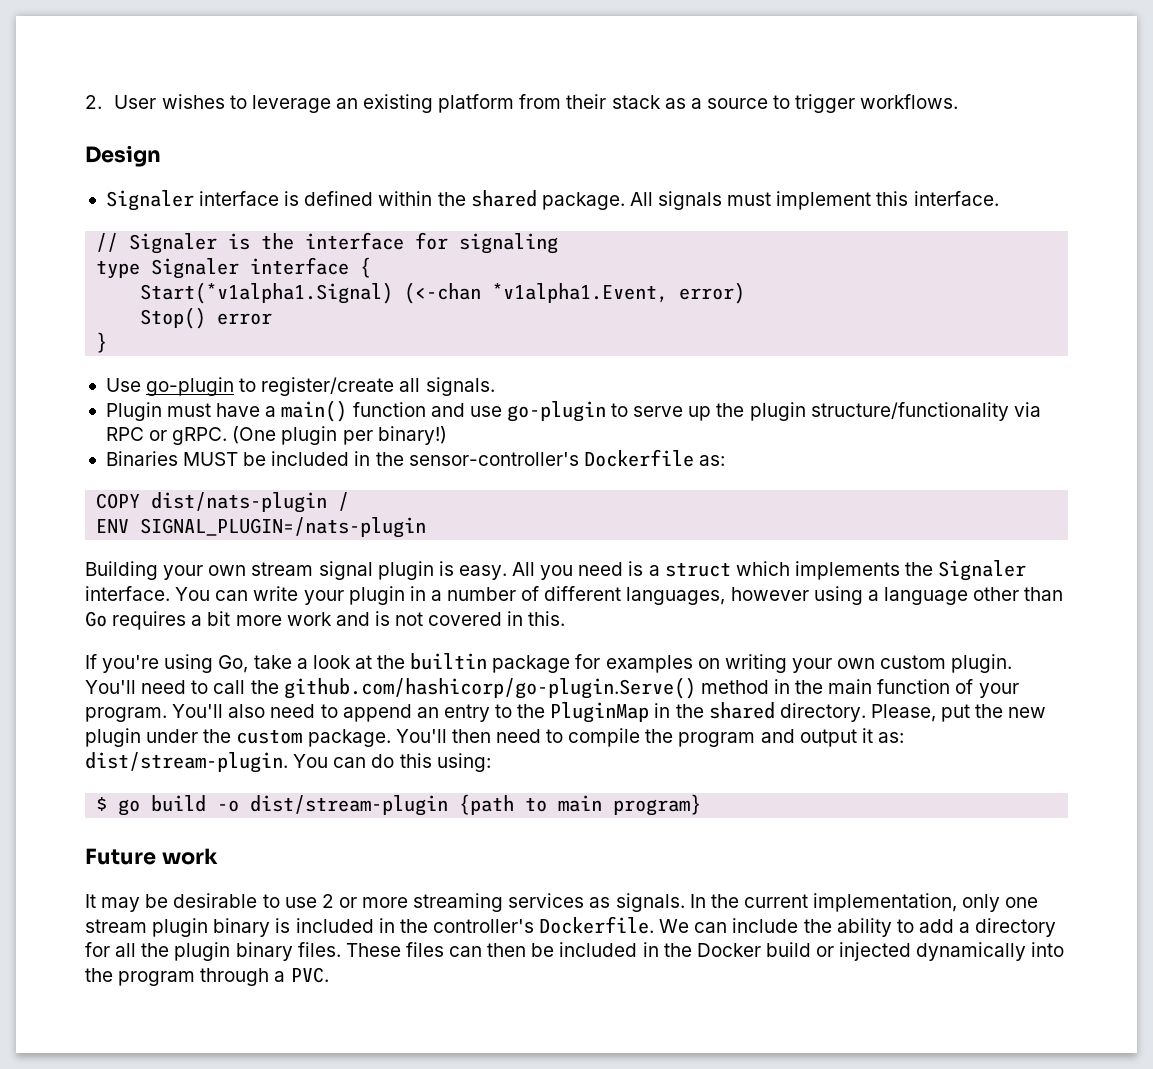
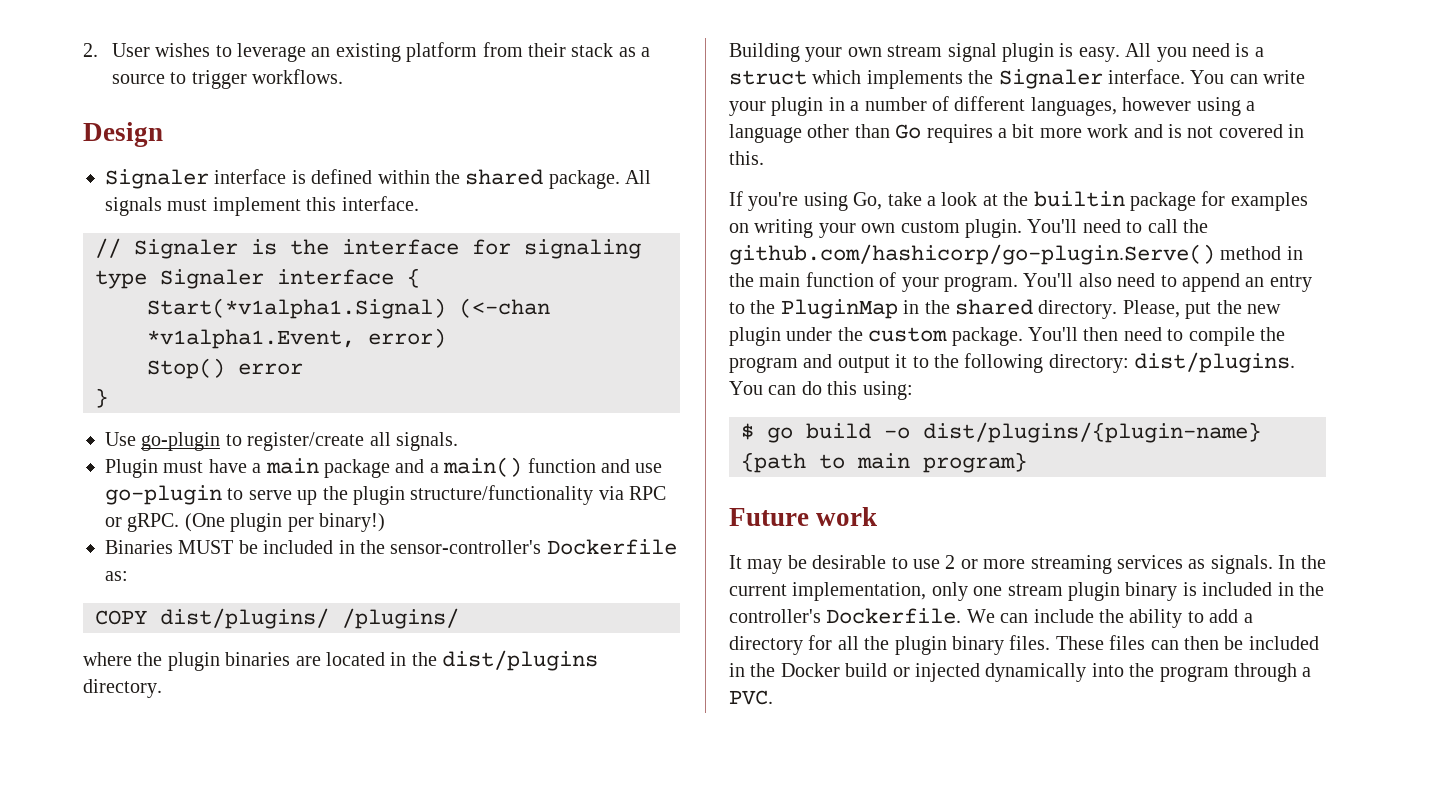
- Plugin must have a main() function and use go-plugin to serve up the plugin structure/functionality via RPC or gRPC.
+ Plugin must have a main package and a main() function and use go-plugin to serve up the plugin structure/functionality via RPC or gRPC.
- COPY dist/nats-plugin /
- ENV SIGNAL_PLUGIN=/nats-plugin
+ COPY dist/plugins/ /plugins/
+ where the plugin binaries are located in the dist/plugins directory.
- You'll then need to compile the program and output it as: dist/stream-plugin.
+ You'll then need to compile the program and output it to the following directory: dist/plugins.
- $ go build -o dist/stream-plugin {path to main program}
+ $ go build -o dist/plugins/{plugin-name} {path to main program}

